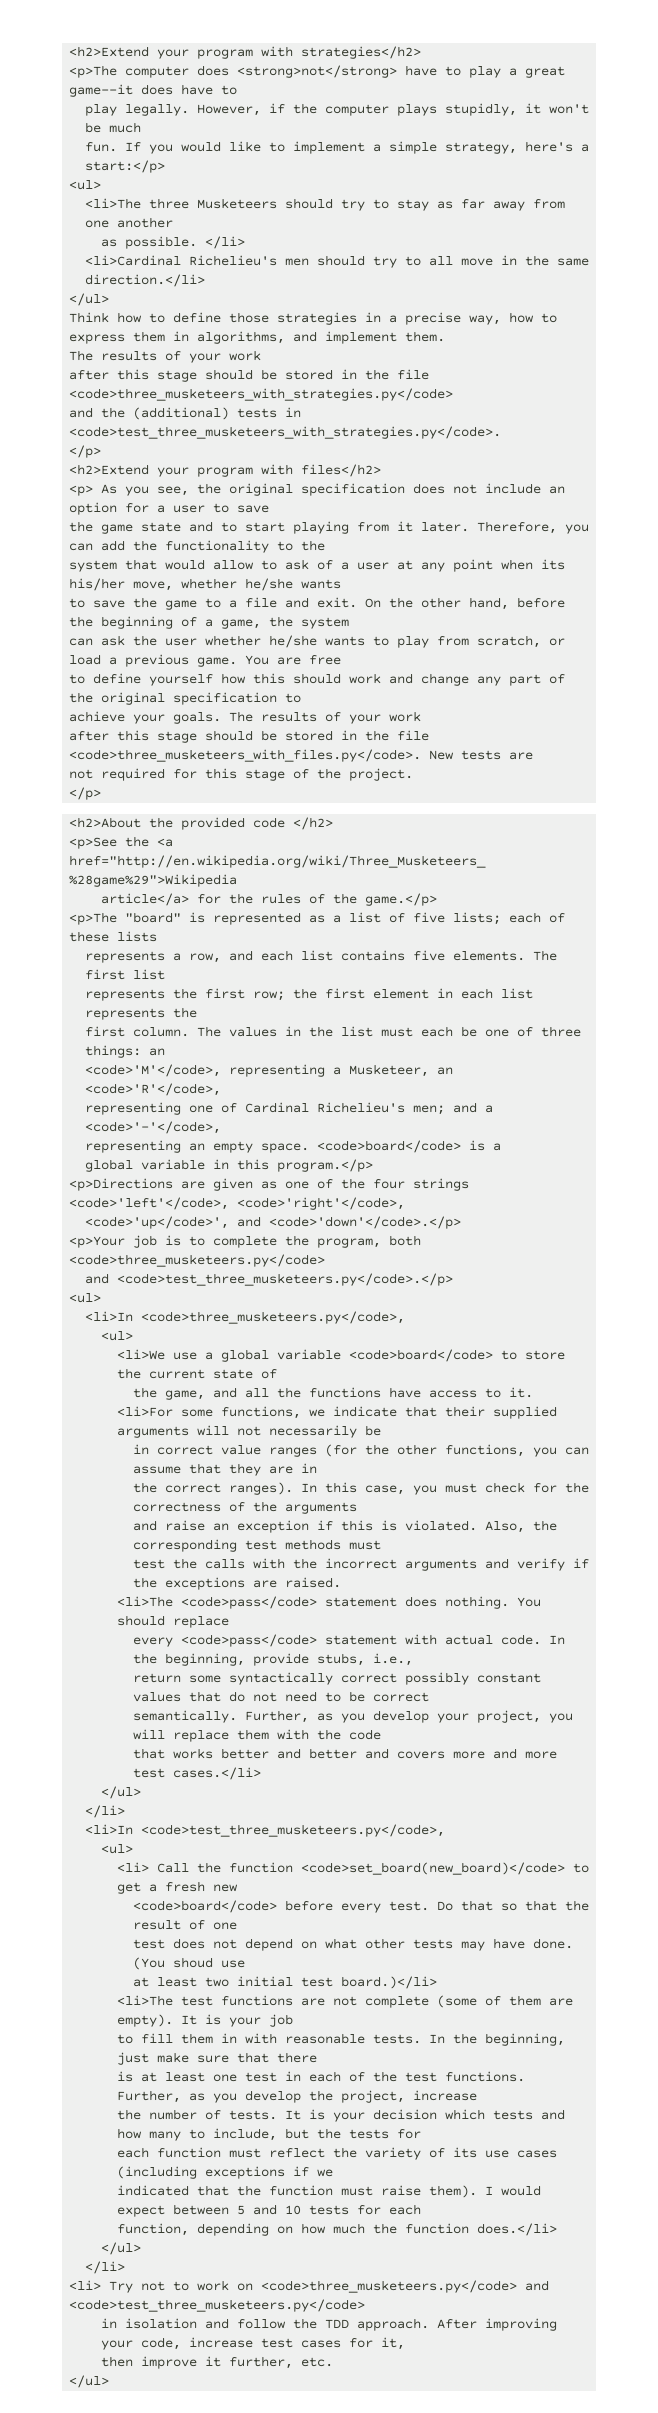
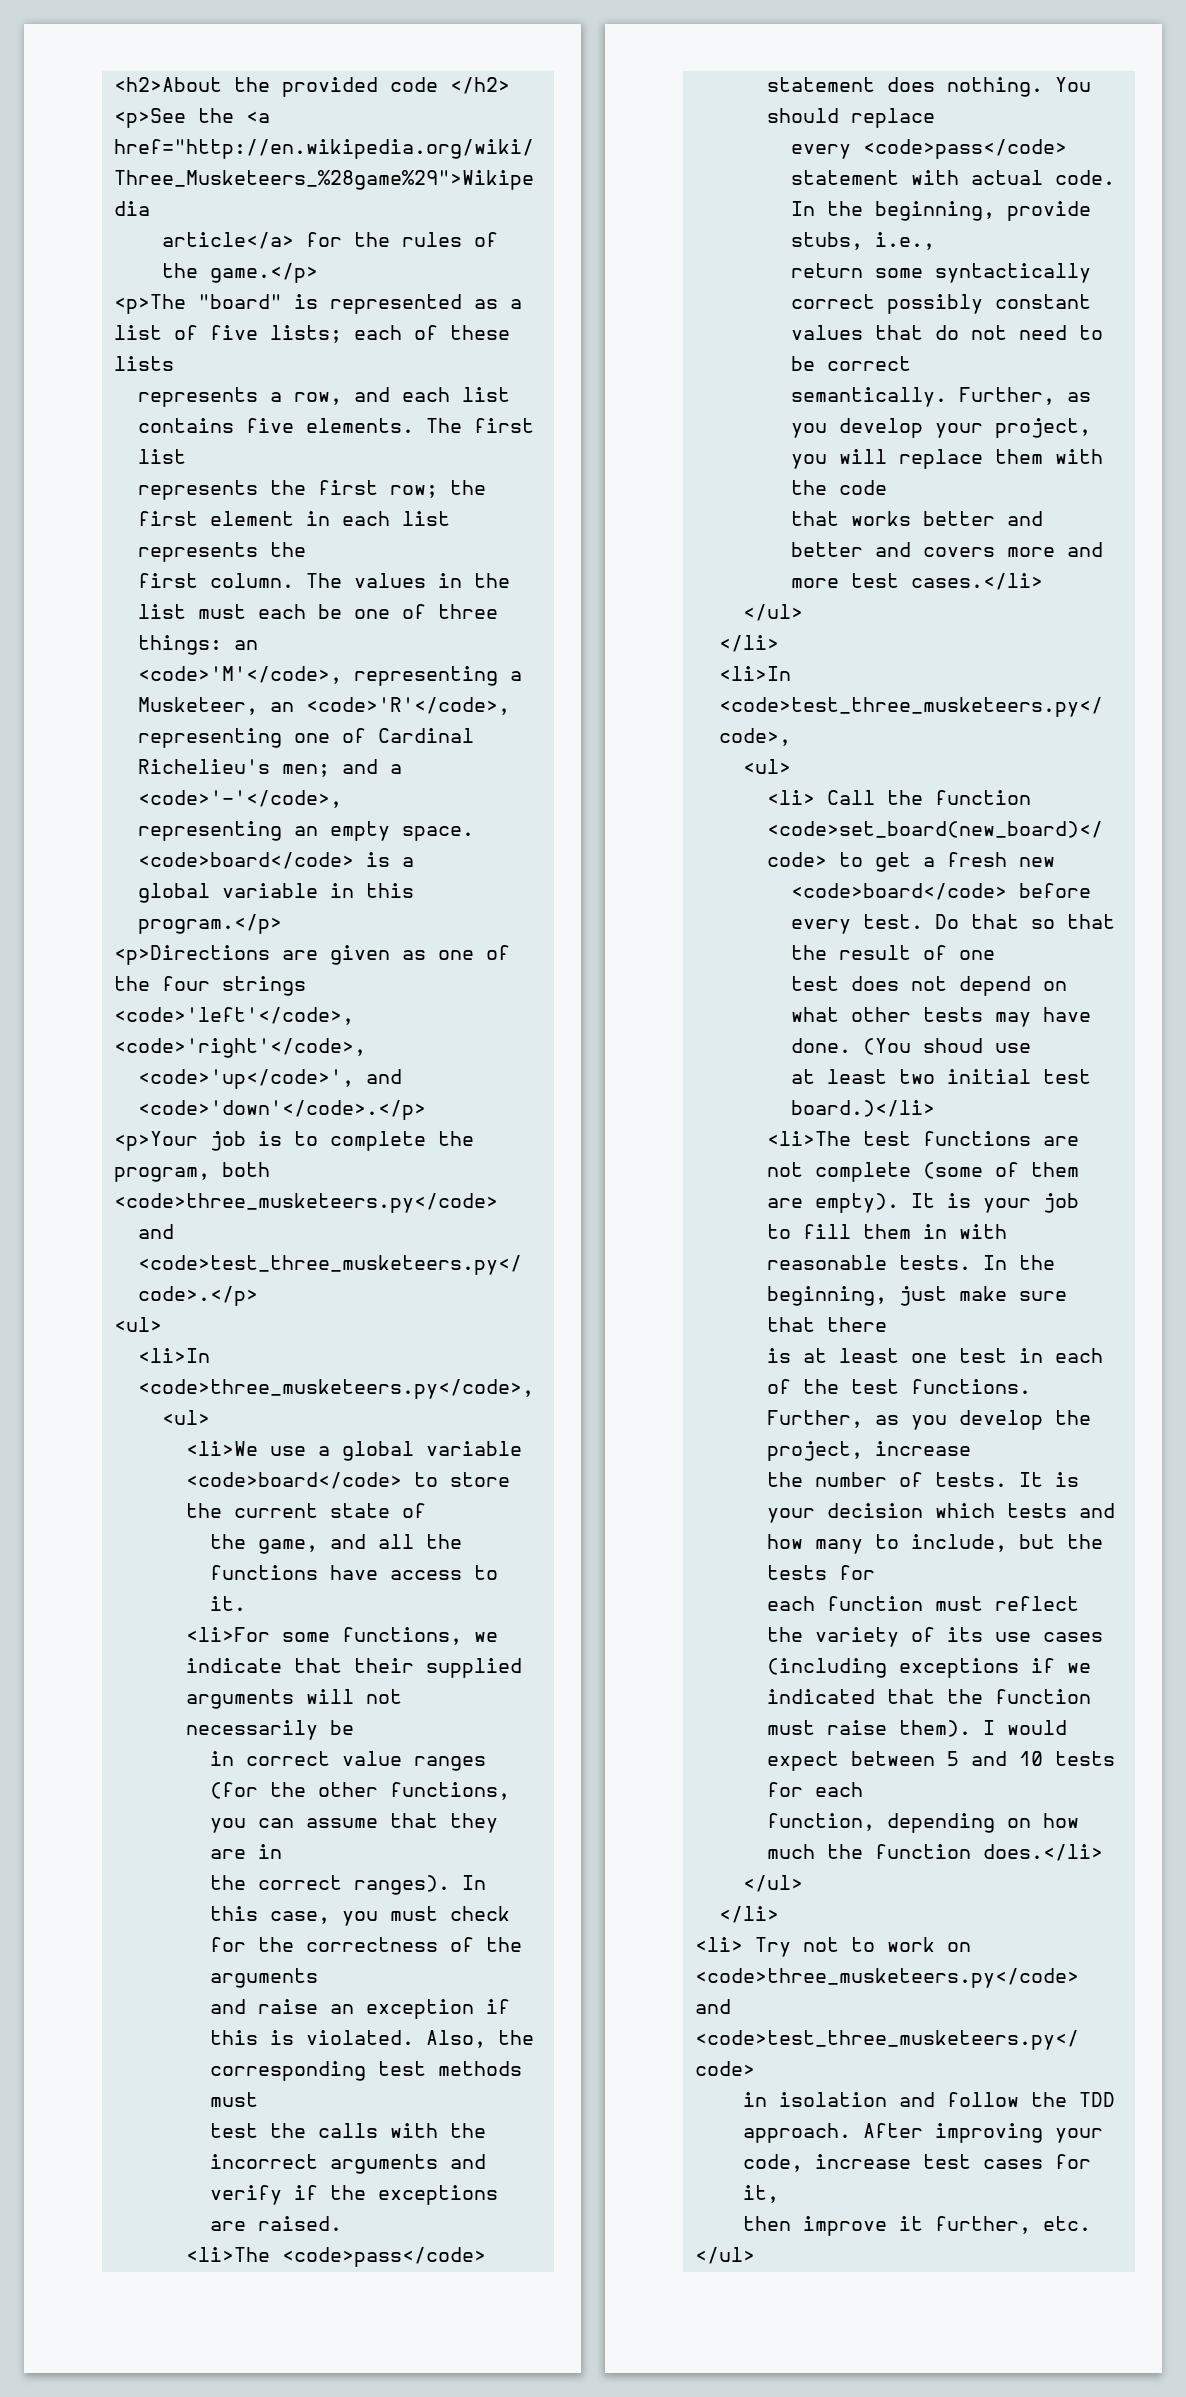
- <h2>Extend your program with strategies</h2>
- <p>The computer does <strong>not</strong> have to play a great game--it does have to
- play legally. However, if the computer plays stupidly, it won't be much
- fun. If you would like to implement a simple strategy, here's a start:</p>
- <ul>
- <li>The three Musketeers should try to stay as far away from one another
- as possible. </li>
- <li>Cardinal Richelieu's men should try to all move in the same direction.</li>
- </ul>
- Think how to define those strategies in a precise way, how to express them in algorithms, and implement them.
- The results of your work
- after this stage should be stored in the file <code>three_musketeers_with_strategies.py</code>
- and the (additional) tests in <code>test_three_musketeers_with_strategies.py</code>.
- </p>
- <h2>Extend your program with files</h2>
- <p> As you see, the original specification does not include an option for a user to save
- the game state and to start playing from it later. Therefore, you can add the functionality to the
- system that would allow to ask of a user at any point when its his/her move, whether he/she wants
- to save the game to a file and exit. On the other hand, before the beginning of a game, the system
- can ask the user whether he/she wants to play from scratch, or load a previous game. You are free
- to define yourself how this should work and change any part of the original specification to
- achieve your goals. The results of your work
- after this stage should be stored in the file <code>three_musketeers_with_files.py</code>. New tests are
- not required for this stage of the project.
- </p>

